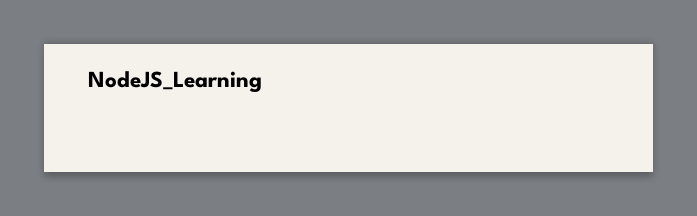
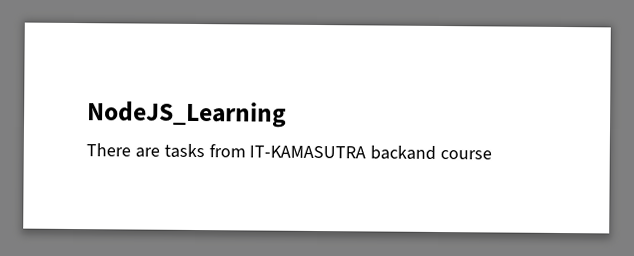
+ There are tasks from IT-KAMASUTRA backand course

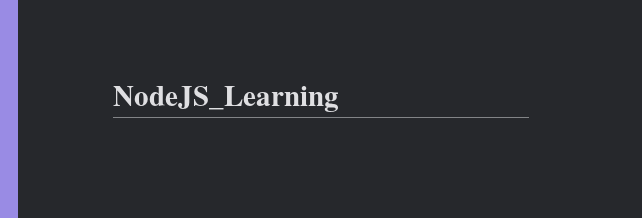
- There are tasks from IT-KAMASUTRA backand course

